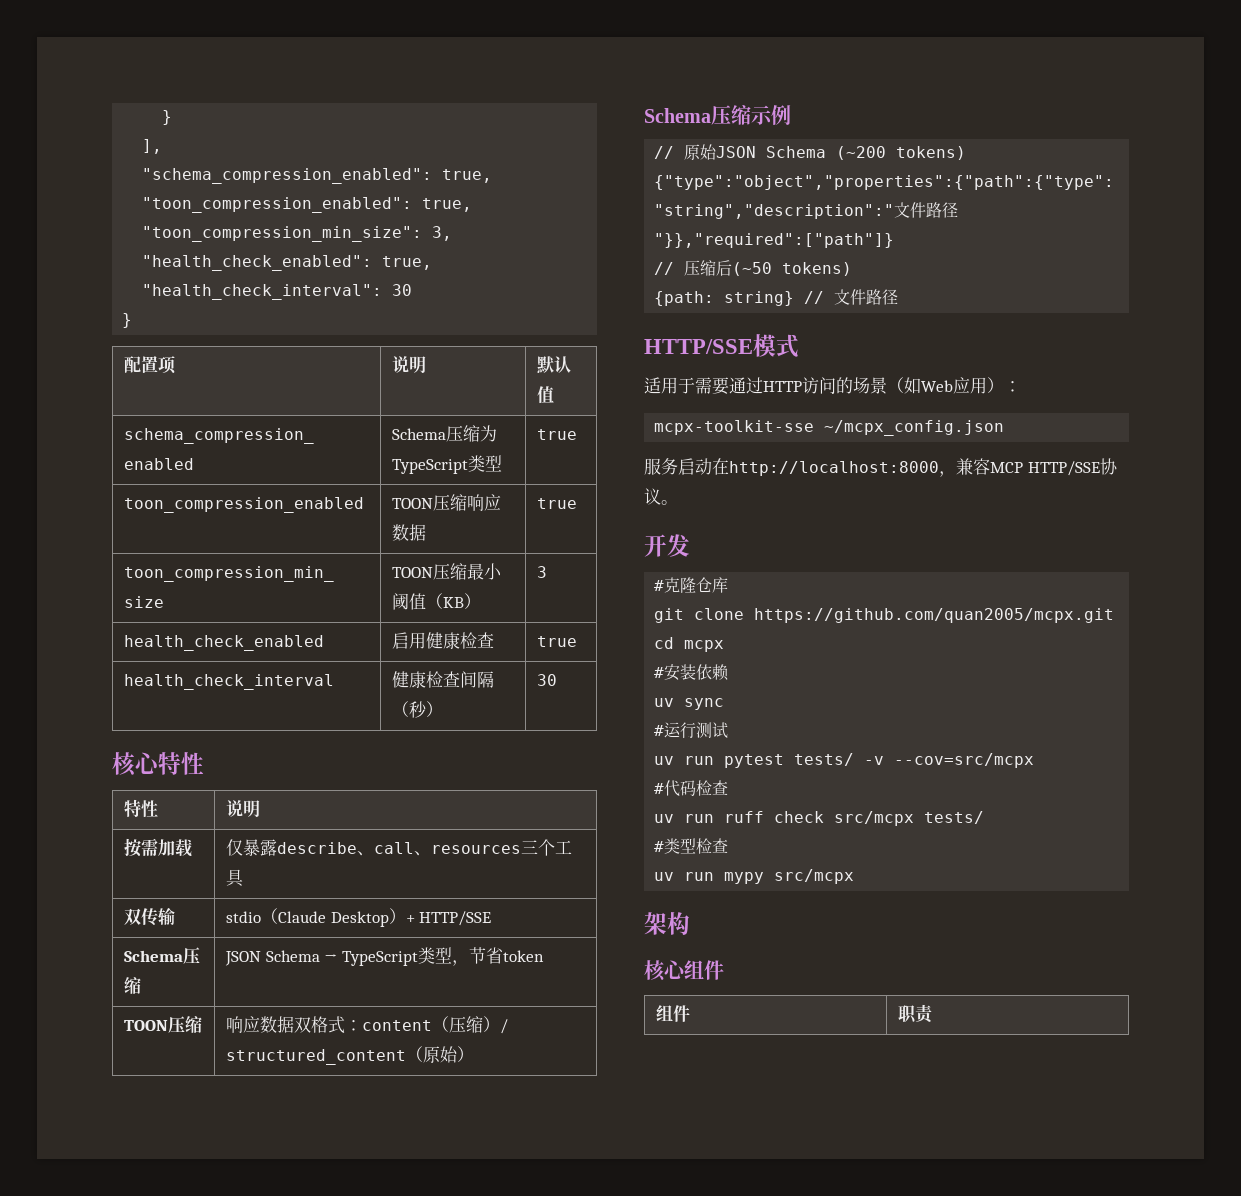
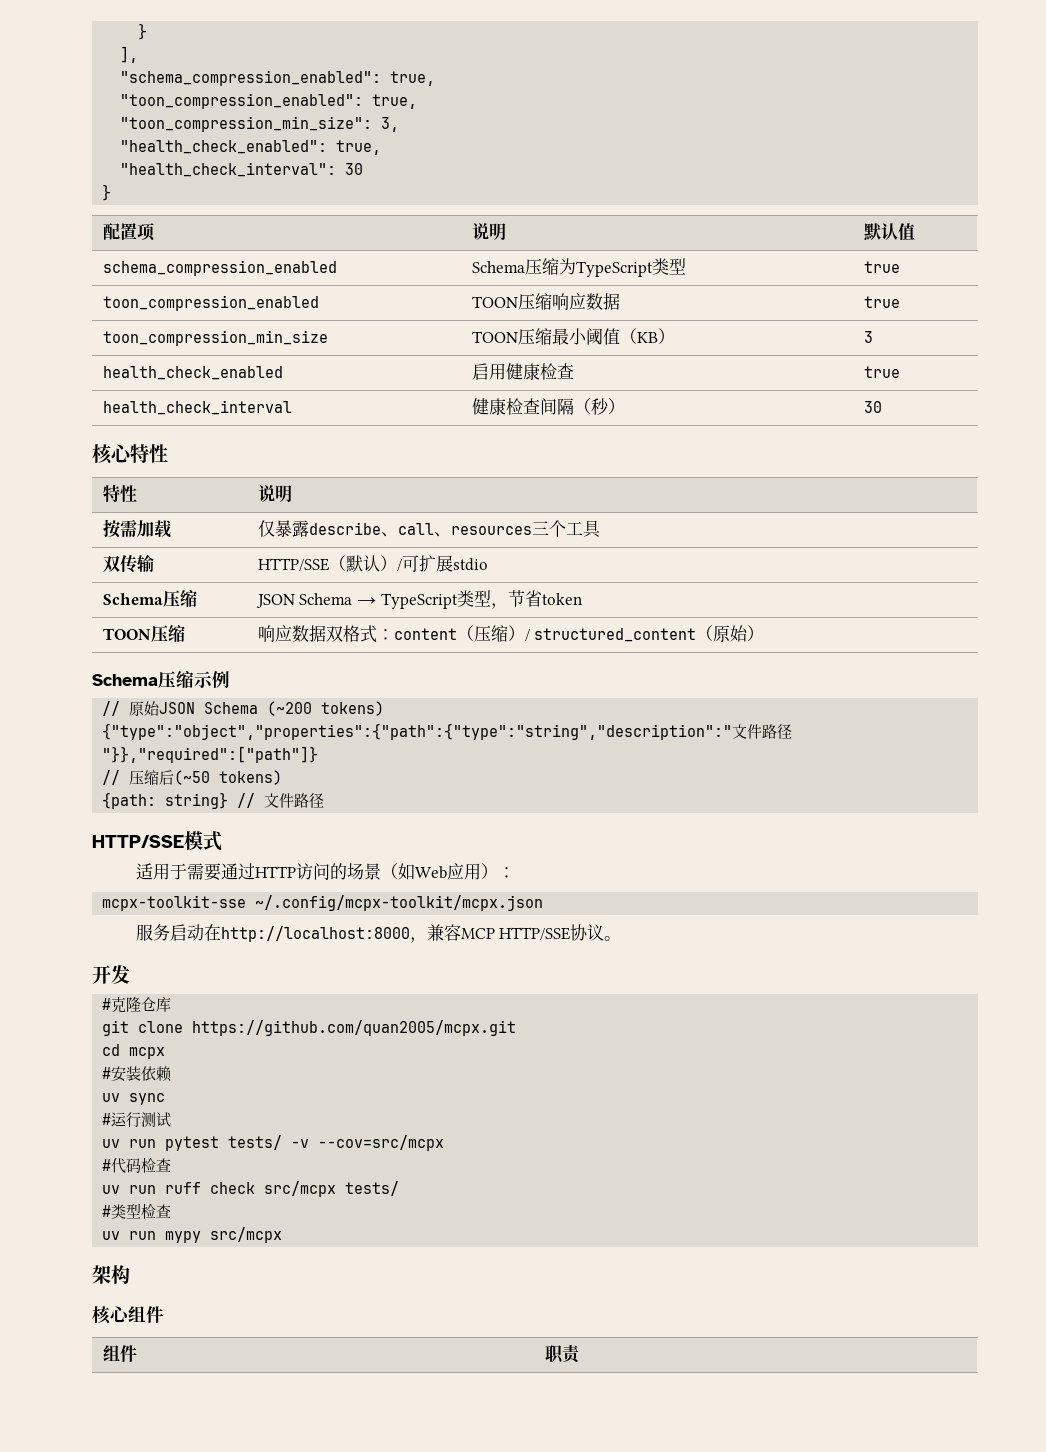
- 双传输 | stdio（Claude Desktop）+ HTTP/SSE
+ 双传输 | HTTP/SSE（默认）/可扩展stdio
- mcpx-toolkit-sse ~/mcpx_config.json
+ mcpx-toolkit-sse ~/.config/mcpx-toolkit/mcpx.json

